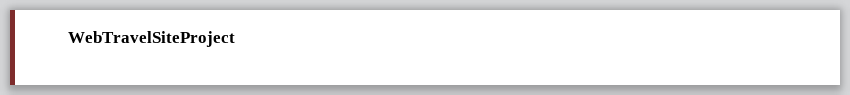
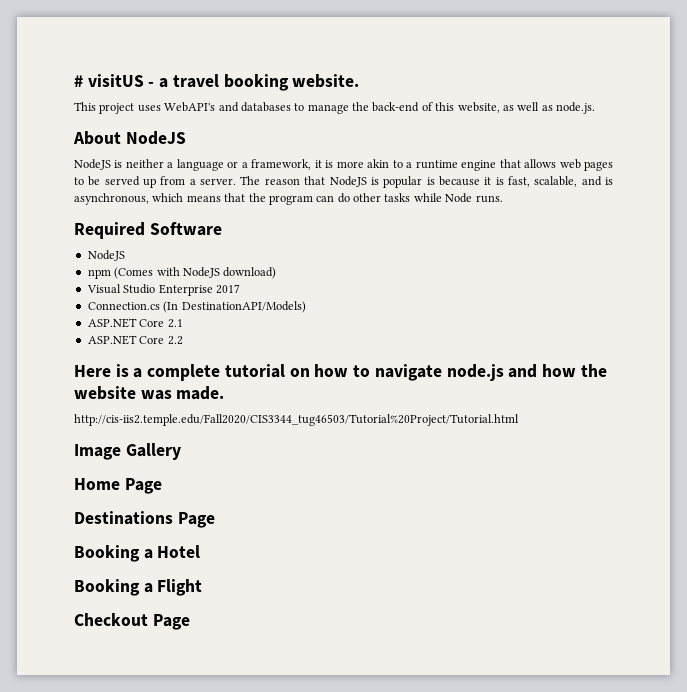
- WebTravelSiteProject
+ # visitUS - a travel booking website.
+ This project uses WebAPI's and databases to manage the back-end of this website, as well as node.js.
+ About NodeJS
+ NodeJS is neither a language or a framework, it is more akin to a runtime engine that allows web pages to be served up from a server. The reason that NodeJS is popular is because it is fast, scalable, and is asynchronous, which means that the program can do other tasks while Node runs.
+ Required Software
+ NodeJS
+ npm (Comes with NodeJS download)
+ Visual Studio Enterprise 2017
+ Connection.cs (In DestinationAPI/Models)
+ ASP.NET Core 2.1
+ ASP.NET Core 2.2
+ Here is a complete tutorial on how to navigate node.js and how the website was made.
+ http://cis-iis2.temple.edu/Fall2020/CIS3344_tug46503/Tutorial%20Project/Tutorial.html
+ Image Gallery
+ Home Page
+ Destinations Page
+ Booking a Hotel
+ Booking a Flight
+ Checkout Page

